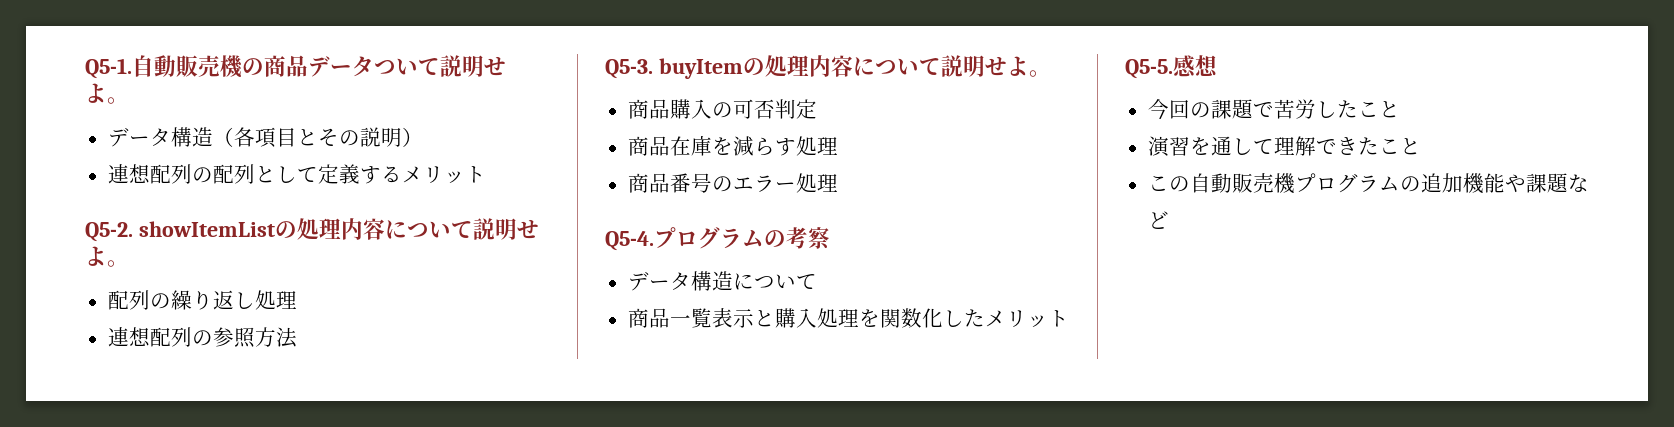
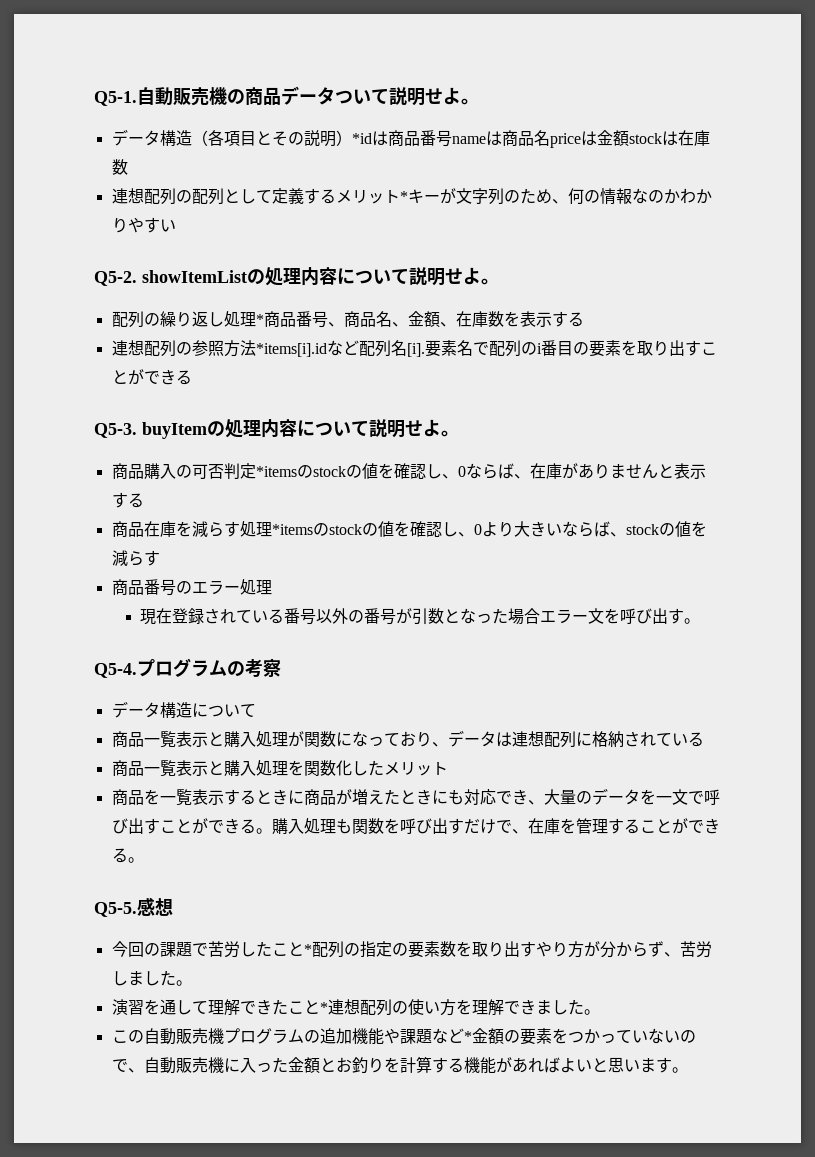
- データ構造（各項目とその説明）
+ データ構造（各項目とその説明）*idは商品番号nameは商品名priceは金額stockは在庫数
- 連想配列の配列として定義するメリット
+ 連想配列の配列として定義するメリット*キーが文字列のため、何の情報なのかわかりやすい
- 配列の繰り返し処理
+ 配列の繰り返し処理*商品番号、商品名、金額、在庫数を表示する
- 連想配列の参照方法
+ 連想配列の参照方法*items[i].idなど配列名[i].要素名で配列のi番目の要素を取り出すことができる
- 商品購入の可否判定
+ 商品購入の可否判定*itemsのstockの値を確認し、0ならば、在庫がありませんと表示する
- 商品在庫を減らす処理
+ 商品在庫を減らす処理*itemsのstockの値を確認し、0より大きいならば、stockの値を減らす
+ 現在登録されている番号以外の番号が引数となった場合エラー文を呼び出す。
+ 商品一覧表示と購入処理が関数になっており、データは連想配列に格納されている
+ 商品を一覧表示するときに商品が増えたときにも対応でき、大量のデータを一文で呼び出すことができる。購入処理も関数を呼び出すだけで、在庫を管理することができる。
- 今回の課題で苦労したこと
+ 今回の課題で苦労したこと*配列の指定の要素数を取り出すやり方が分からず、苦労しました。
- 演習を通して理解できたこと
+ 演習を通して理解できたこと*連想配列の使い方を理解できました。
- この自動販売機プログラムの追加機能や課題など
+ この自動販売機プログラムの追加機能や課題など*金額の要素をつかっていないので、自動販売機に入った金額とお釣りを計算する機能があればよいと思います。

